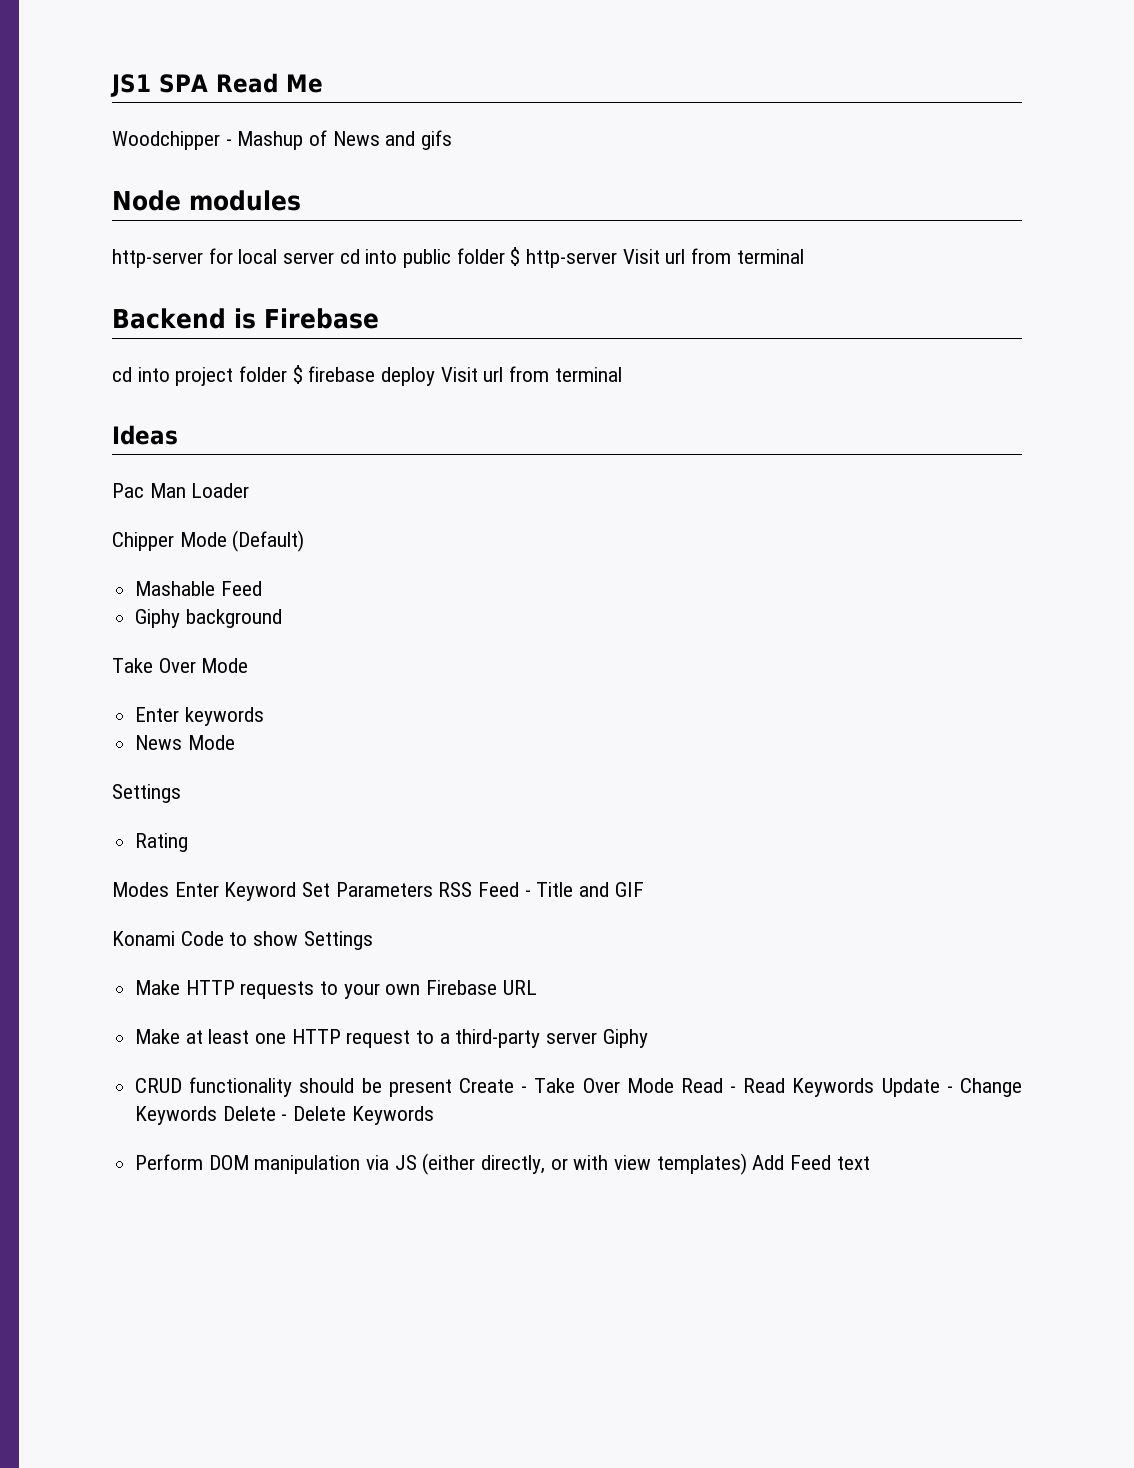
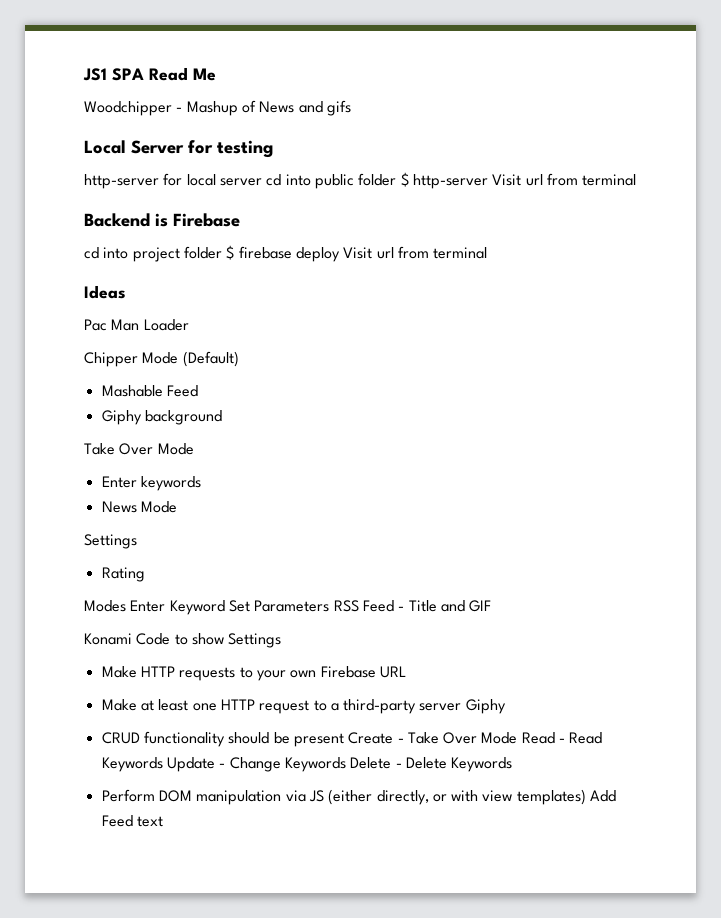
- Node modules
+ Local Server for testing

